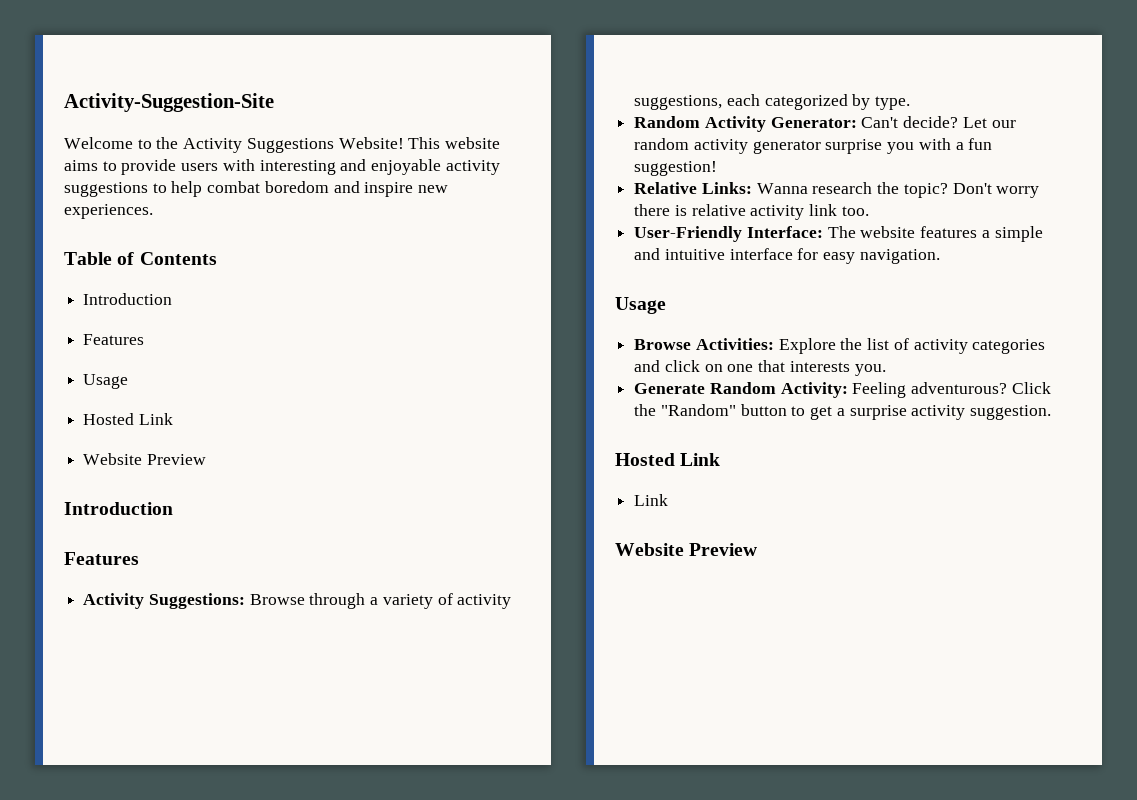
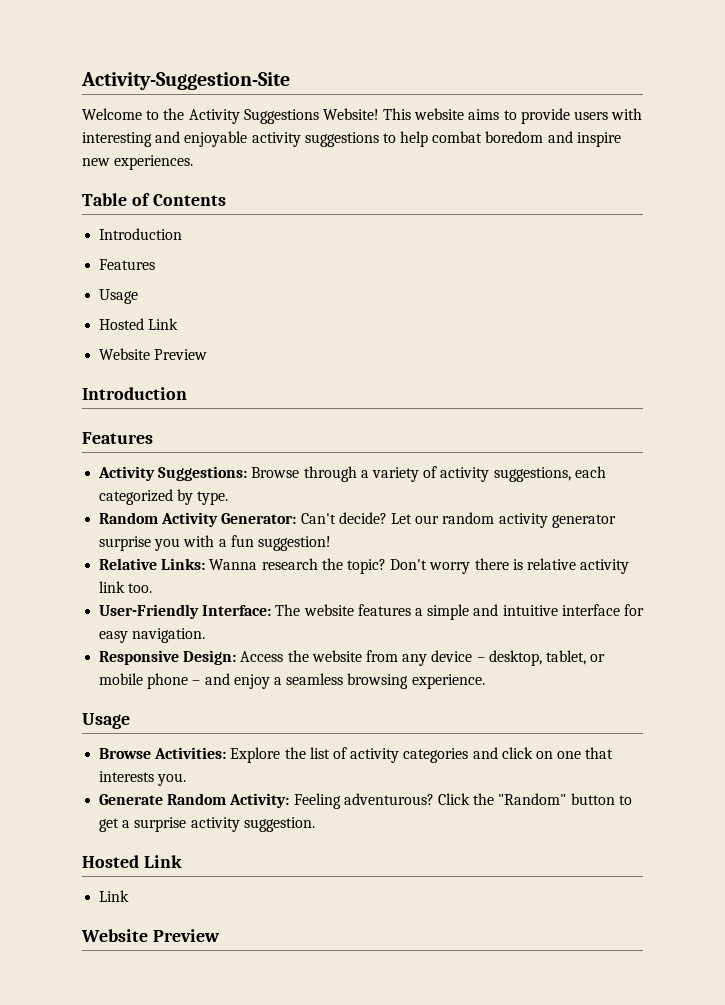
+ Responsive Design: Access the website from any device – desktop, tablet, or mobile phone – and enjoy a seamless browsing experience.

